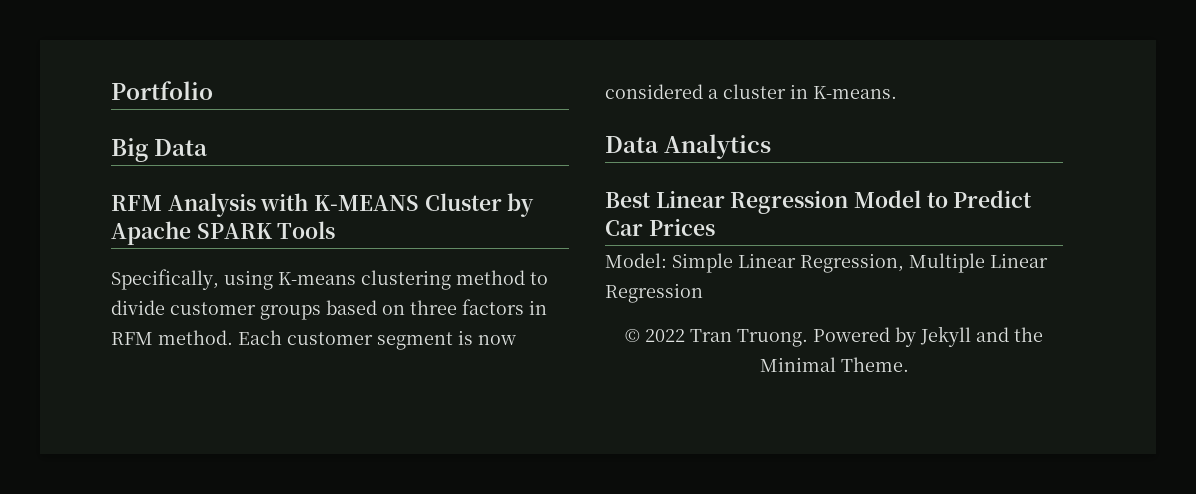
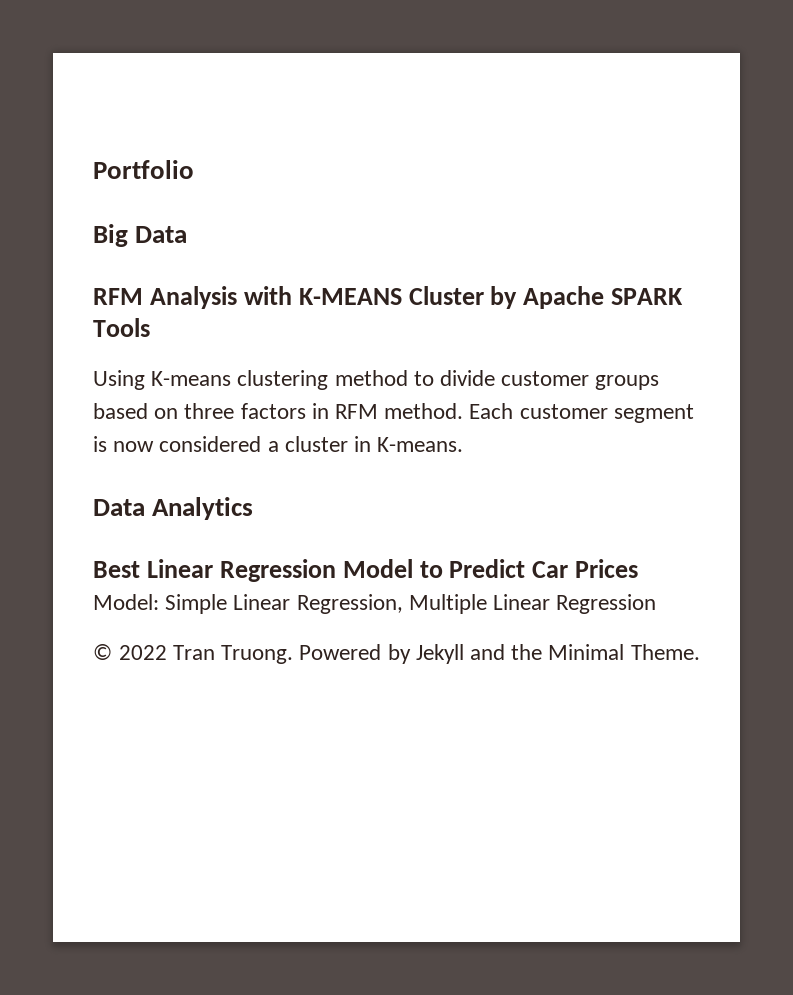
- Specifically, using K-means clustering method to divide customer groups based on three factors in RFM method.
+ Using K-means clustering method to divide customer groups based on three factors in RFM method.

